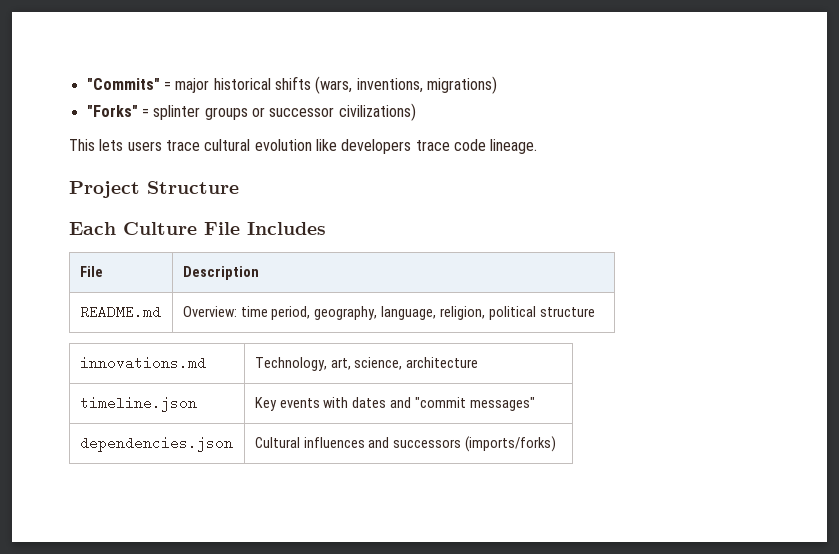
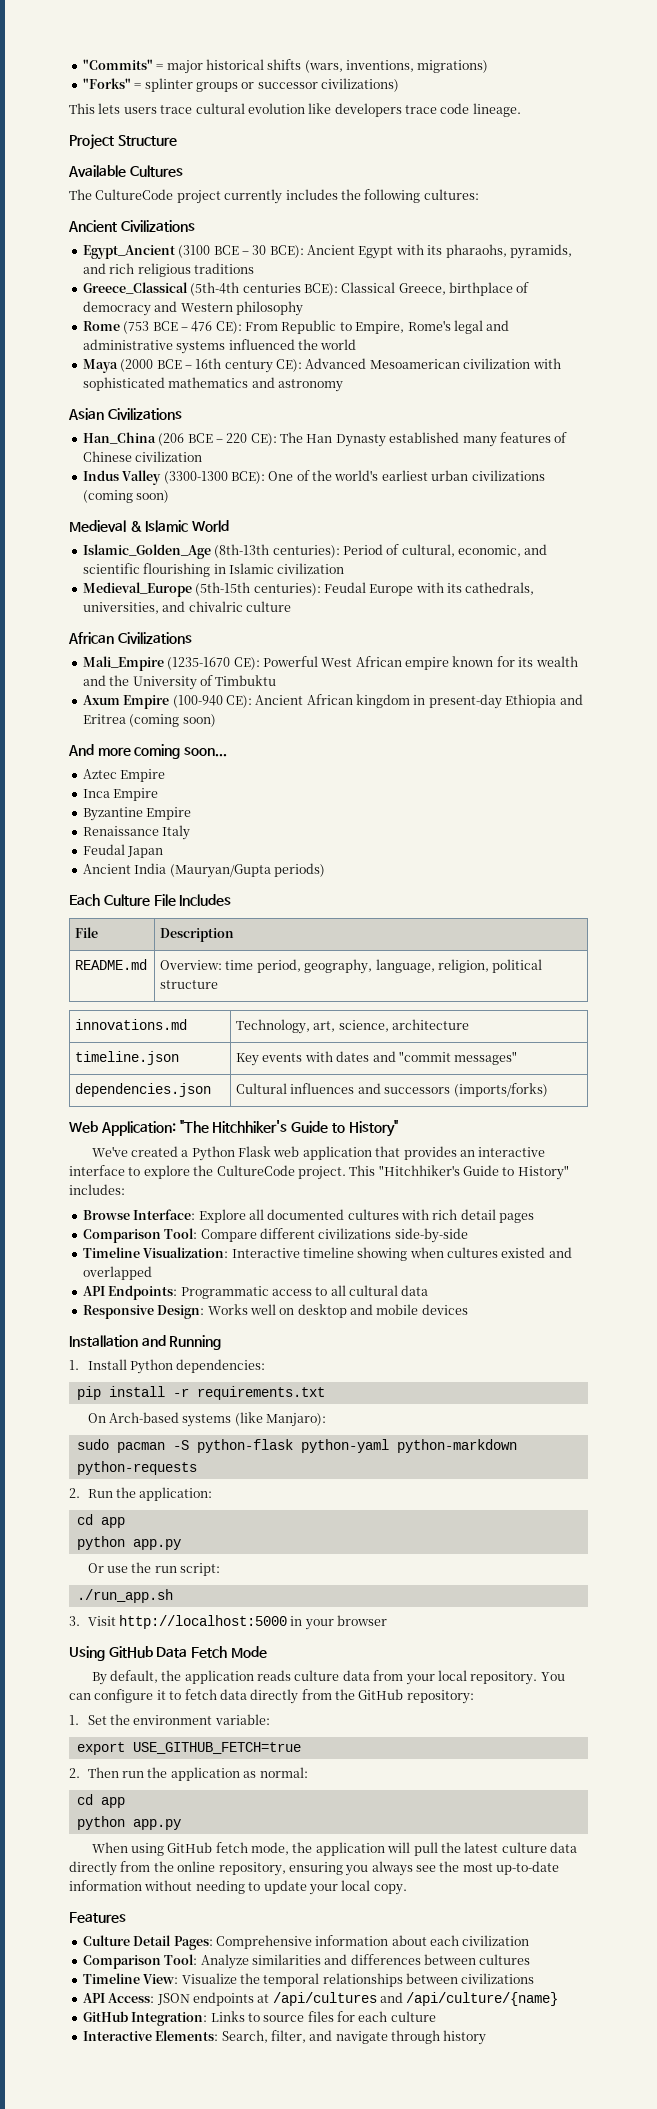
+ Available Cultures
+ The CultureCode project currently includes the following cultures:
+ Ancient Civilizations
+ Egypt_Ancient (3100 BCE – 30 BCE): Ancient Egypt with its pharaohs, pyramids, and rich religious traditions
+ Greece_Classical (5th-4th centuries BCE): Classical Greece, birthplace of democracy and Western philosophy
+ Rome (753 BCE – 476 CE): From Republic to Empire, Rome's legal and administrative systems influenced the world
+ Maya (2000 BCE – 16th century CE): Advanced Mesoamerican civilization with sophisticated mathematics and astronomy
+ Asian Civilizations
+ Han_China (206 BCE – 220 CE): The Han Dynasty established many features of Chinese civilization
+ Indus Valley (3300-1300 BCE): One of the world's earliest urban civilizations (coming soon)
+ Medieval & Islamic World
+ Islamic_Golden_Age (8th-13th centuries): Period of cultural, economic, and scientific flourishing in Islamic civilization
+ Medieval_Europe (5th-15th centuries): Feudal Europe with its cathedrals, universities, and chivalric culture
+ African Civilizations
+ Mali_Empire (1235-1670 CE): Powerful West African empire known for its wealth and the University of Timbuktu
+ Axum Empire (100-940 CE): Ancient African kingdom in present-day Ethiopia and Eritrea (coming soon)
+ And more coming soon...
+ Aztec Empire
+ Inca Empire
+ Byzantine Empire
+ Renaissance Italy
+ Feudal Japan
+ Ancient India (Mauryan/Gupta periods)
+ Web Application: "The Hitchhiker's Guide to History"
+ We've created a Python Flask web application that provides an interactive interface to explore the CultureCode project. This "Hitchhiker's Guide to History" includes:
+ Browse Interface: Explore all documented cultures with rich detail pages
+ Comparison Tool: Compare different civilizations side-by-side
+ Timeline Visualization: Interactive timeline showing when cultures existed and overlapped
+ API Endpoints: Programmatic access to all cultural data
+ Responsive Design: Works well on desktop and mobile devices
+ Installation and Running
+ 1. Install Python dependencies:
+ pip install -r requirements.txt
+ On Arch-based systems (like Manjaro):
+ sudo pacman -S python-flask python-yaml python-markdown python-requests
+ 2. Run the application:
+ cd app
+ python app.py
+ Or use the run script:
+ ./run_app.sh
+ 3. Visit http://localhost:5000 in your browser
+ Using GitHub Data Fetch Mode
+ By default, the application reads culture data from your local repository. You can configure it to fetch data directly from the GitHub repository:
+ 1. Set the environment variable:
+ export USE_GITHUB_FETCH=true
+ 2. Then run the application as normal:
+ cd app
+ python app.py
+ When using GitHub fetch mode, the application will pull the latest culture data directly from the online repository, ensuring you always see the most up-to-date information without needing to update your local copy.
+ Features
+ Culture Detail Pages: Comprehensive information about each civilization
+ Comparison Tool: Analyze similarities and differences between cultures
+ Timeline View: Visualize the temporal relationships between civilizations
+ API Access: JSON endpoints at /api/cultures and /api/culture/{name}
+ GitHub Integration: Links to source files for each culture
+ Interactive Elements: Search, filter, and navigate through history

